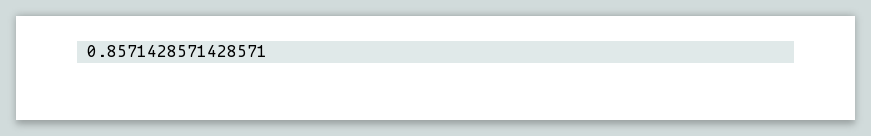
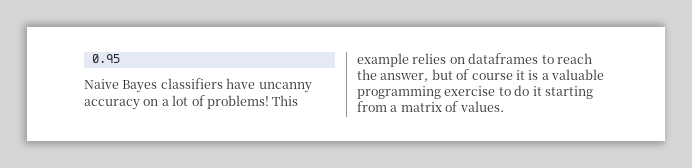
- 0.8571428571428571
+ 0.95
+ Naive Bayes classifiers have uncanny accuracy on a lot of problems! This example relies on dataframes to reach the answer, but of course it is a valuable programming exercise to do it starting from a matrix of values.

